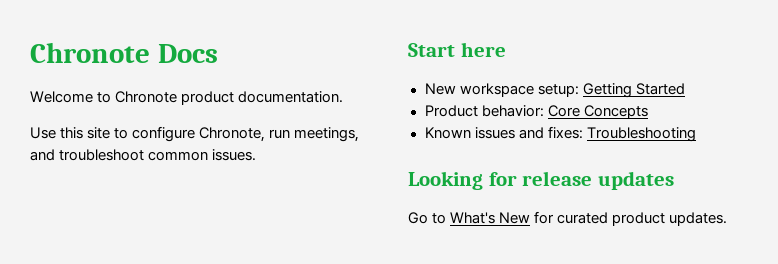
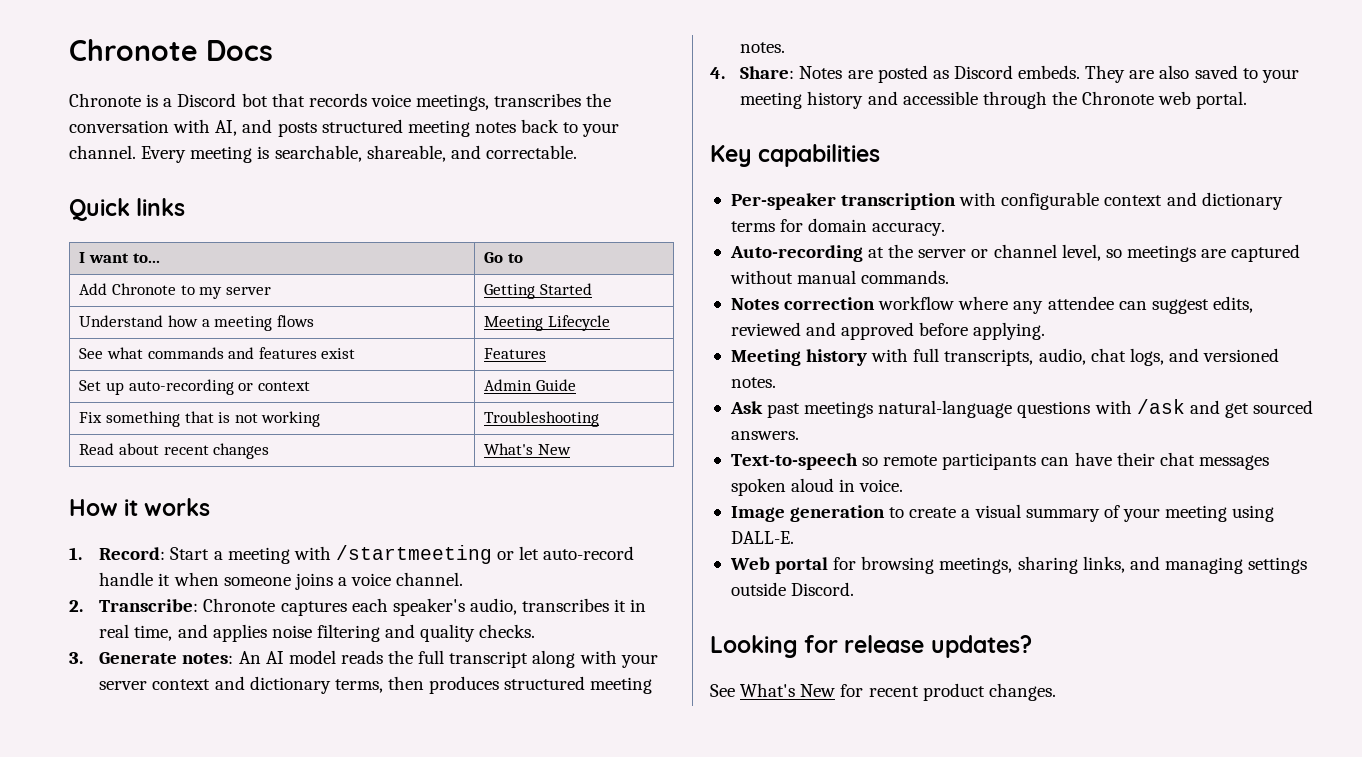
- Welcome to Chronote product documentation.
- Use this site to configure Chronote, run meetings, and troubleshoot common issues.
- Start here
- New workspace setup: Getting Started
- Product behavior: Core Concepts
- Known issues and fixes: Troubleshooting
- Looking for release updates
- Go to What's New for curated product updates.
+ Chronote is a Discord bot that records voice meetings, transcribes the conversation with AI, and posts structured meeting notes back to your channel. Every meeting is searchable, shareable, and correctable.
+ Quick links
+ I want to... | Go to
+ Add Chronote to my server | Getting Started
+ Understand how a meeting flows | Meeting Lifecycle
+ See what commands and features exist | Features
+ Set up auto-recording or context | Admin Guide
+ Fix something that is not working | Troubleshooting
+ Read about recent changes | What's New
+ How it works
+ 1. Record: Start a meeting with /startmeeting or let auto-record handle it when someone joins a voice channel.
+ 2. Transcribe: Chronote captures each speaker's audio, transcribes it in real time, and applies noise filtering and quality checks.
+ 3. Generate notes: An AI model reads the full transcript along with your server context and dictionary terms, then produces structured meeting notes.
+ 4. Share: Notes are posted as Discord embeds. They are also saved to your meeting history and accessible through the Chronote web portal.
+ Key capabilities
+ Per-speaker transcription with configurable context and dictionary terms for domain accuracy.
+ Auto-recording at the server or channel level, so meetings are captured without manual commands.
+ Notes correction workflow where any attendee can suggest edits, reviewed and approved before applying.
+ Meeting history with full transcripts, audio, chat logs, and versioned notes.
+ Ask past meetings natural-language questions with /ask and get sourced answers.
+ Text-to-speech so remote participants can have their chat messages spoken aloud in voice.
+ Image generation to create a visual summary of your meeting using DALL-E.
+ Web portal for browsing meetings, sharing links, and managing settings outside Discord.
+ Looking for release updates?
+ See What's New for recent product changes.

